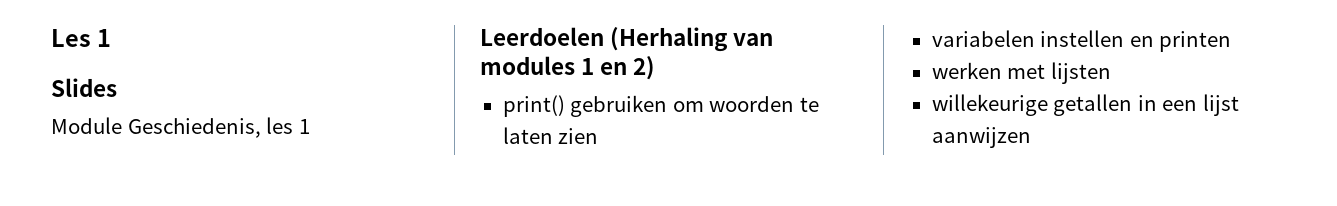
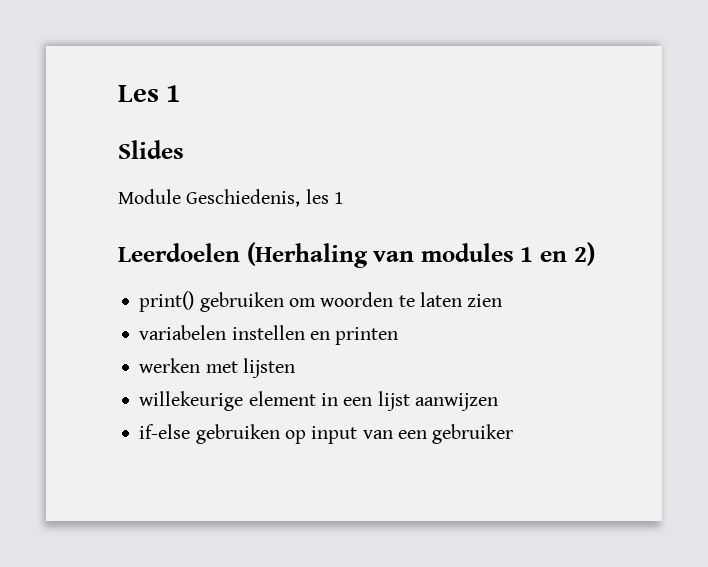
- willekeurige getallen in een lijst aanwijzen
+ willekeurige element in een lijst aanwijzen
+ if-else gebruiken op input van een gebruiker

